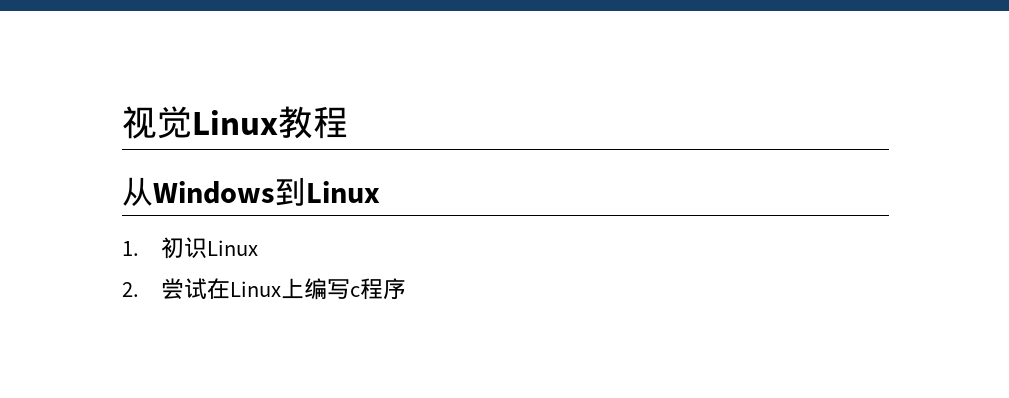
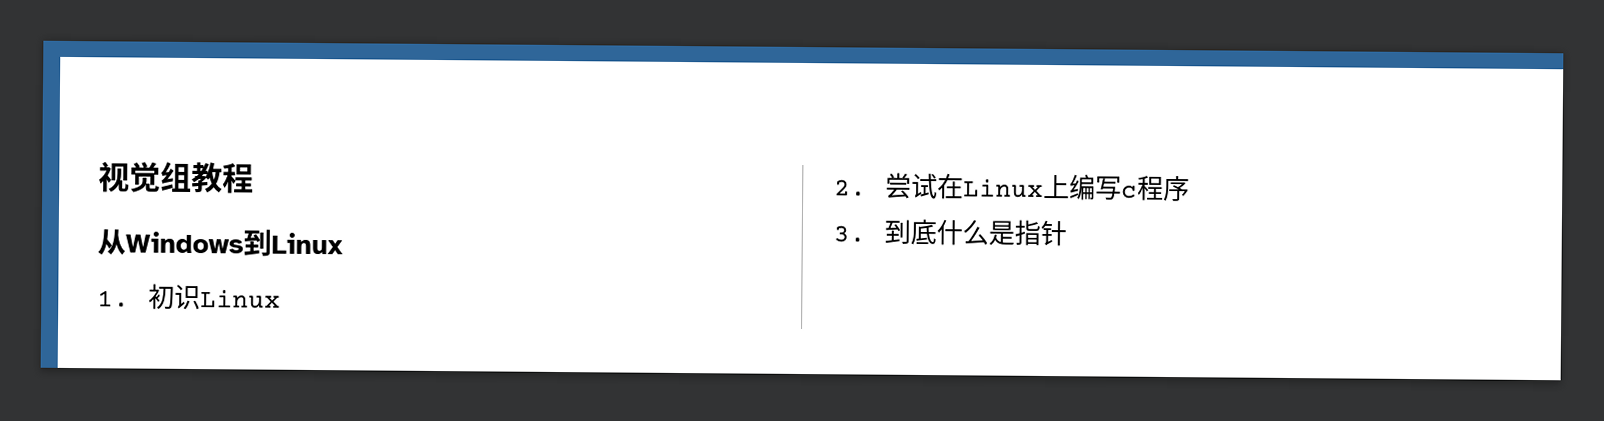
- 视觉Linux教程
+ 视觉组教程
+ 3.到底什么是指针

